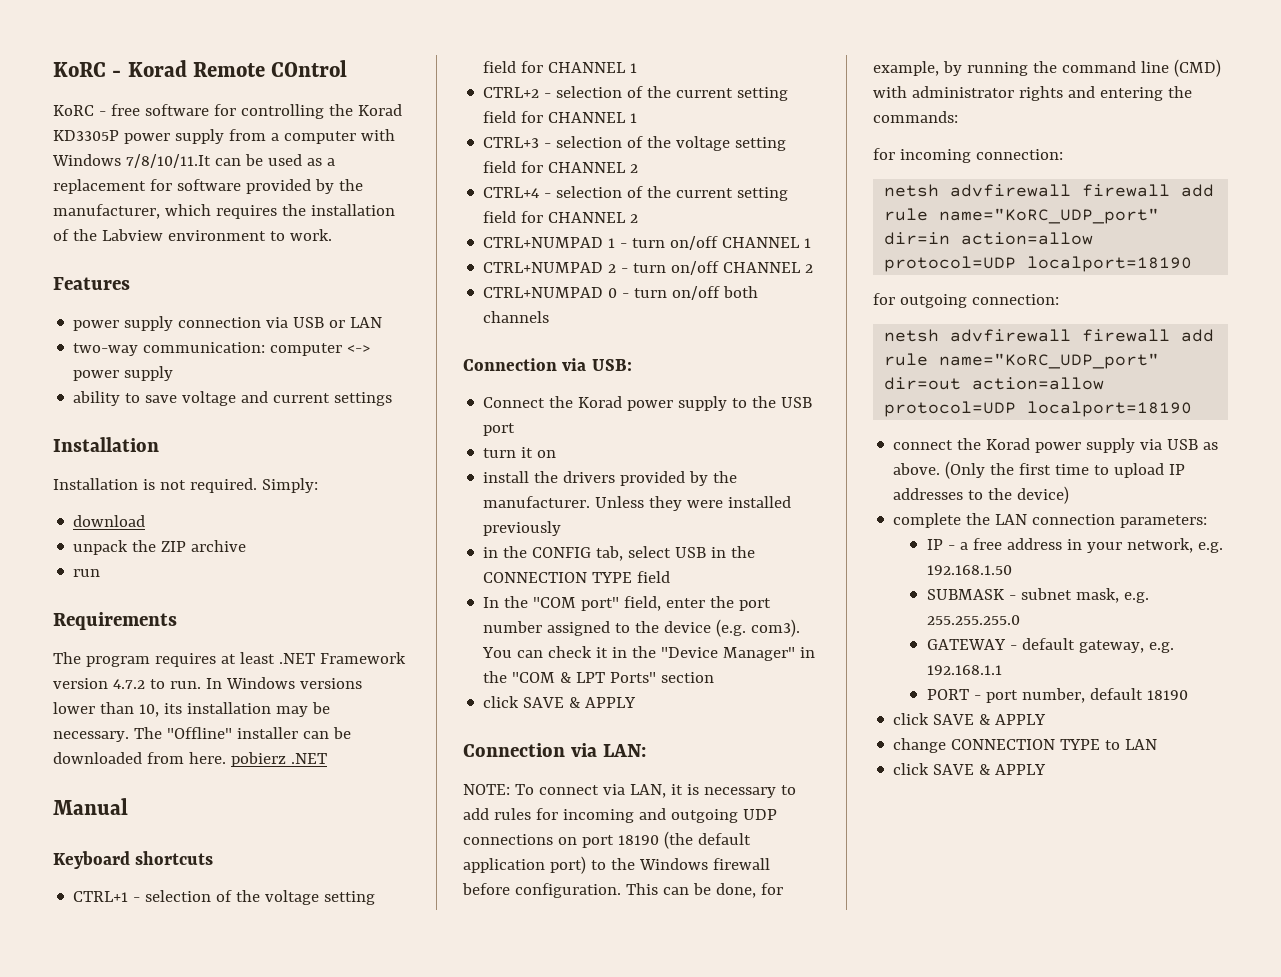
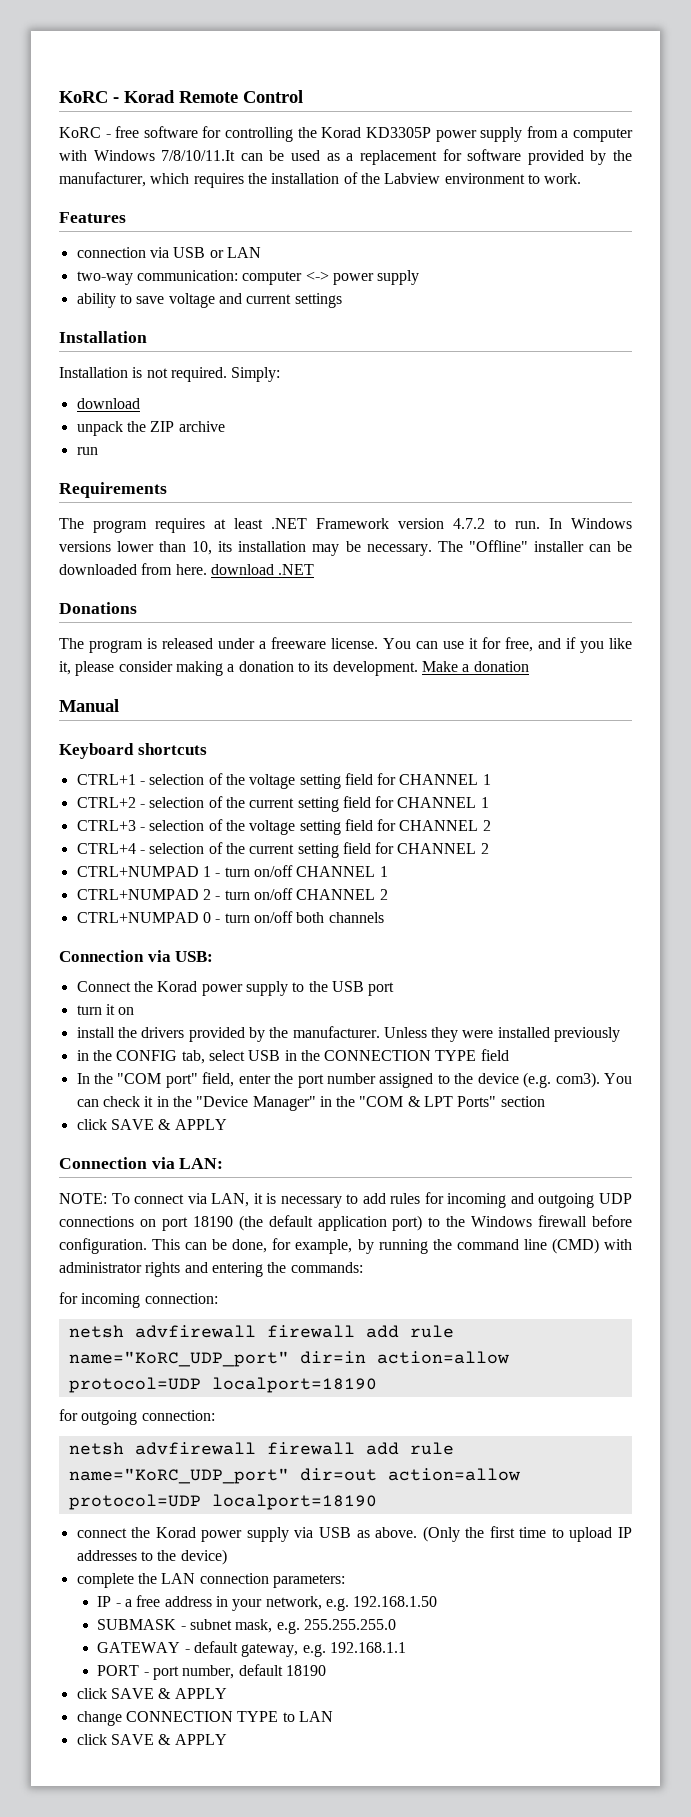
- KoRC - Korad Remote COntrol
+ KoRC - Korad Remote Control
- power supply connection via USB or LAN
+ connection via USB or LAN
- The "Offline" installer can be downloaded from here. pobierz .NET
+ The "Offline" installer can be downloaded from here. download .NET
+ Donations
+ The program is released under a freeware license. You can use it for free, and if you like it, please consider making a donation to its development. Make a donation

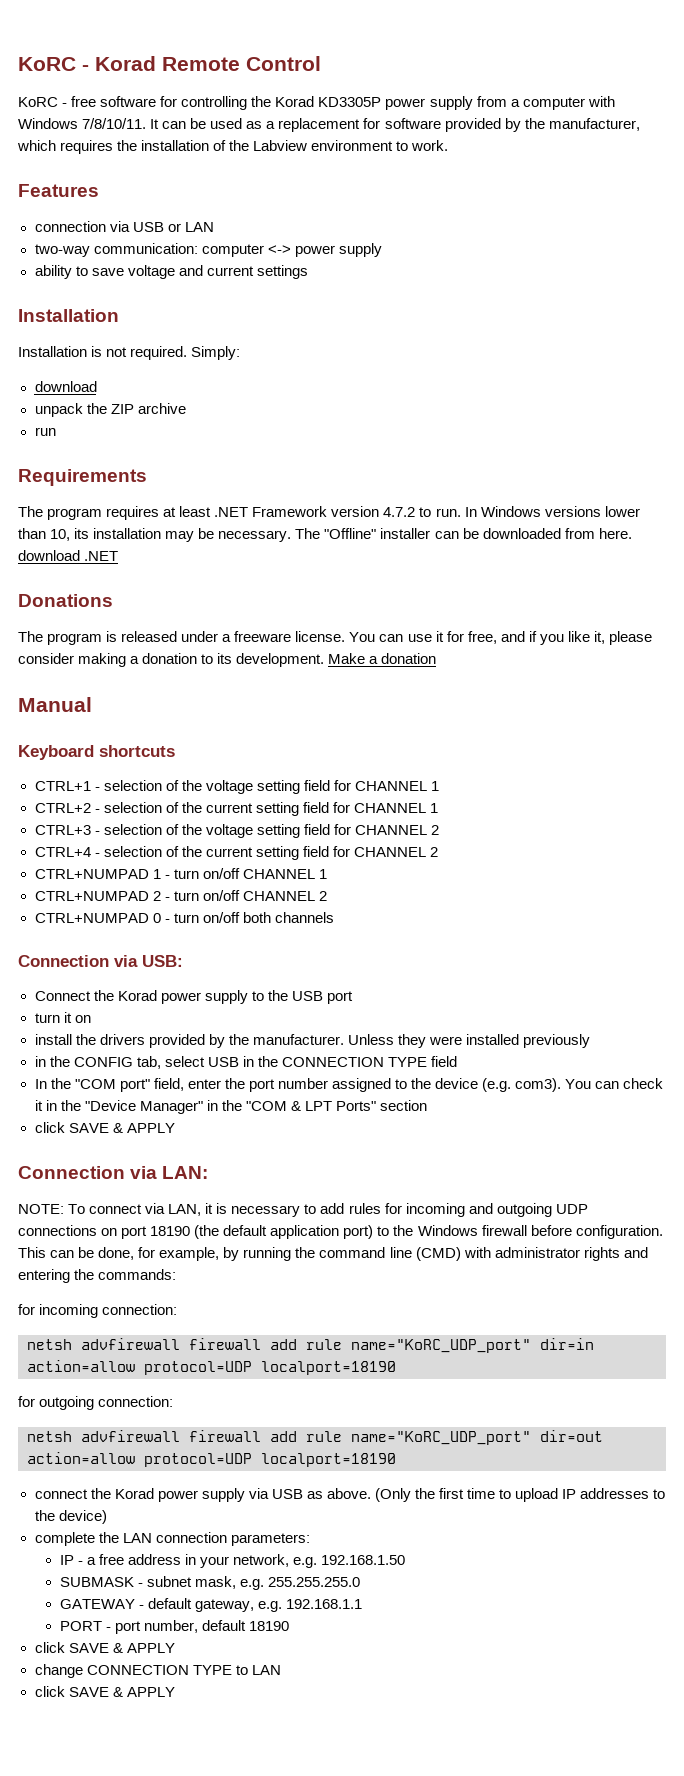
- KoRC - free software for controlling the Korad KD3305P power supply from a computer with Windows 7/8/10/11.It can be used as a replacement for software provided by the manufacturer, which requires the installation of the Labview environment to work.
+ KoRC - free software for controlling the Korad KD3305P power supply from a computer with Windows 7/8/10/11. It can be used as a replacement for software provided by the manufacturer, which requires the installation of the Labview environment to work.

